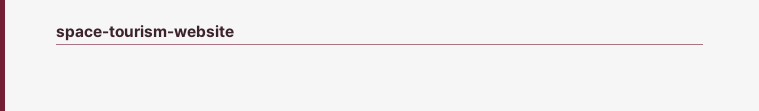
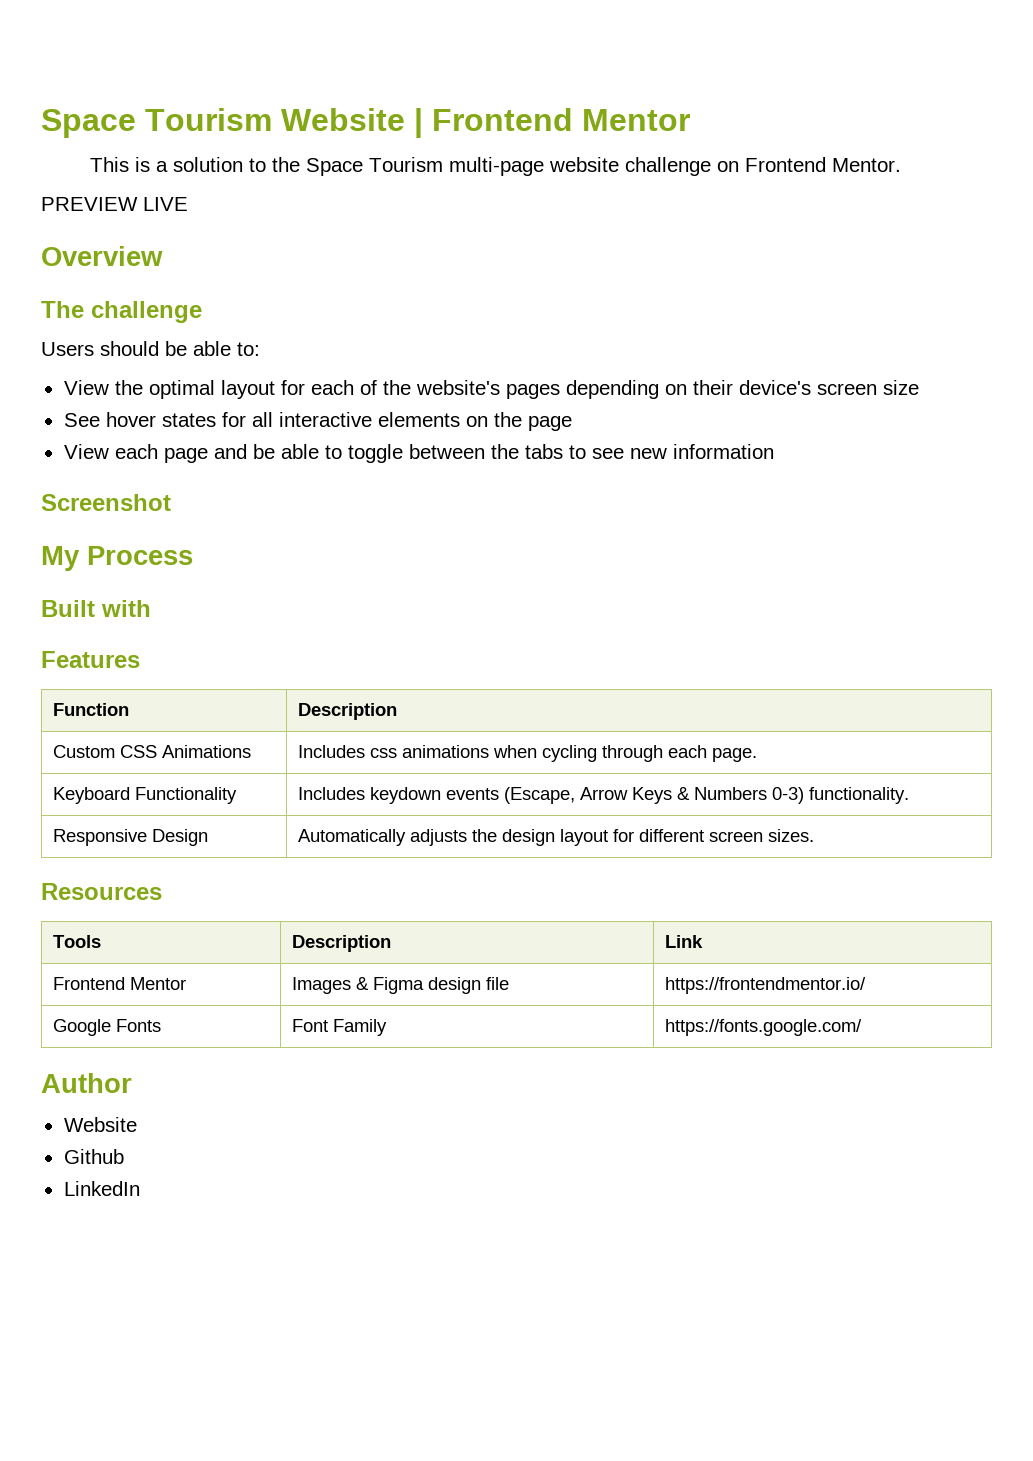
- space-tourism-website
+ Space Tourism Website | Frontend Mentor
+ This is a solution to the Space Tourism multi-page website challenge on Frontend Mentor.
+ PREVIEW LIVE
+ Overview
+ The challenge
+ Users should be able to:
+ View the optimal layout for each of the website's pages depending on their device's screen size
+ See hover states for all interactive elements on the page
+ View each page and be able to toggle between the tabs to see new information
+ Screenshot
+ My Process
+ Built with
+ Features
+ Function | Description
+ Custom CSS Animations | Includes css animations when cycling through each page.
+ Keyboard Functionality | Includes keydown events (Escape, Arrow Keys & Numbers 0-3) functionality.
+ Responsive Design | Automatically adjusts the design layout for different screen sizes.
+ Resources
+ Tools | Description | Link
+ Frontend Mentor | Images & Figma design file | https://frontendmentor.io/
+ Google Fonts | Font Family | https://fonts.google.com/
+ Author
+ Website
+ Github
+ LinkedIn

